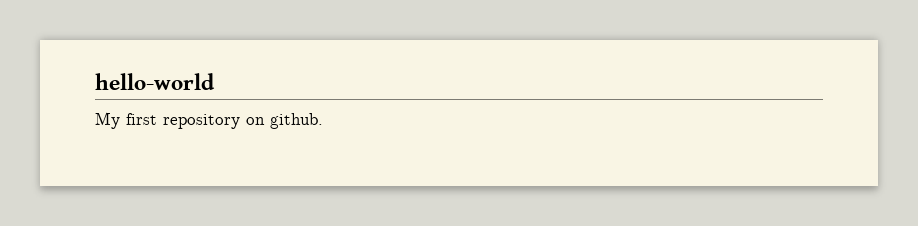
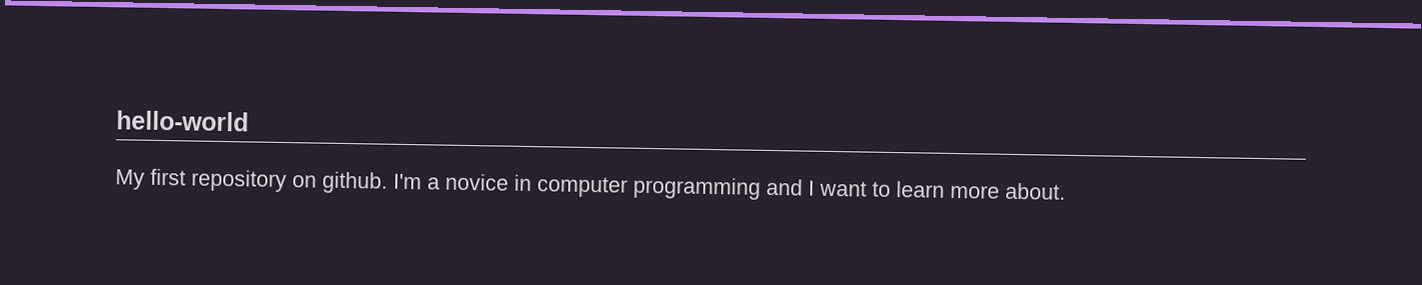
+ I'm a novice in computer programming and I want to learn more about.

